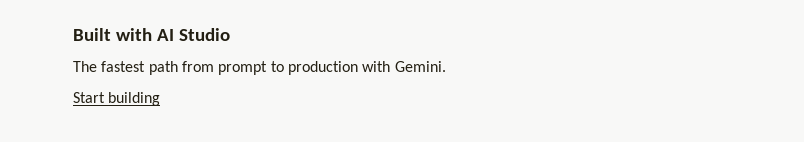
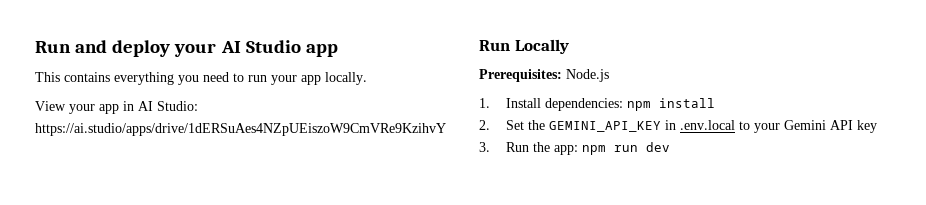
- Built with AI Studio
- The fastest path from prompt to production with Gemini.
- Start building
+ Run and deploy your AI Studio app
+ This contains everything you need to run your app locally.
+ View your app in AI Studio: https://ai.studio/apps/drive/1dERSuAes4NZpUEiszoW9CmVRe9KzihvY
+ Run Locally
+ Prerequisites: Node.js
+ 1. Install dependencies: npm install
+ 2. Set the GEMINI_API_KEY in .env.local to your Gemini API key
+ 3. Run the app: npm run dev

